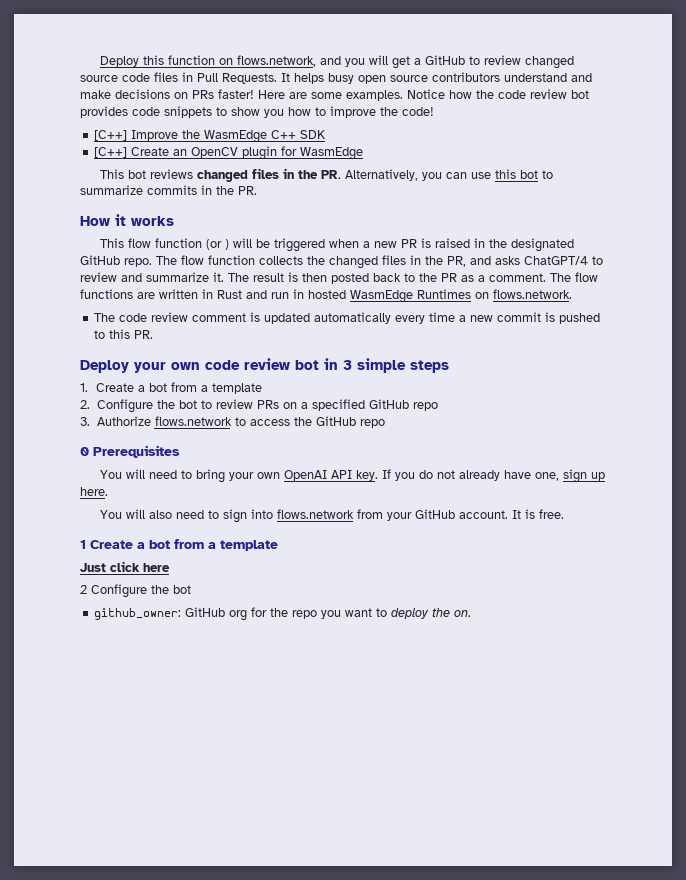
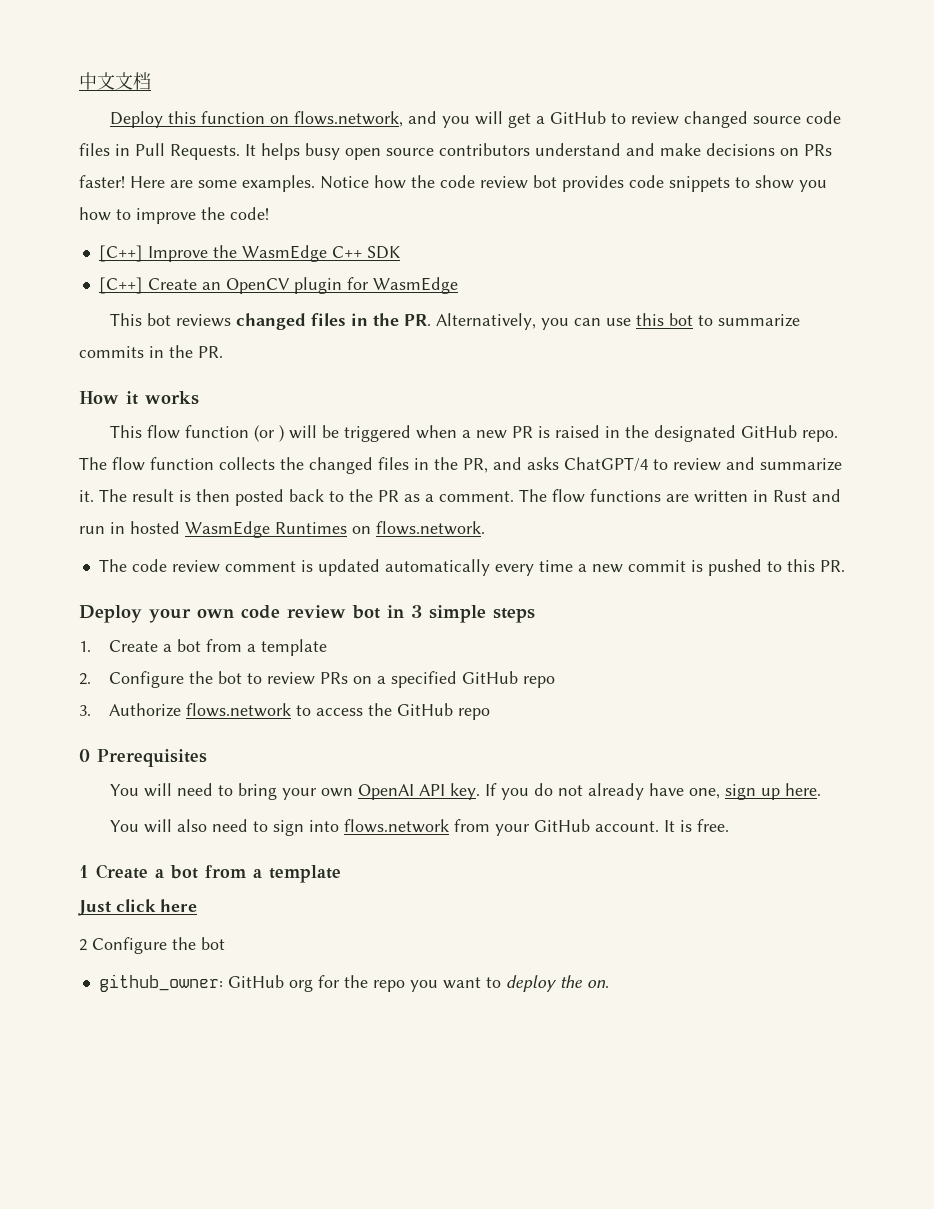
+ 中文文档

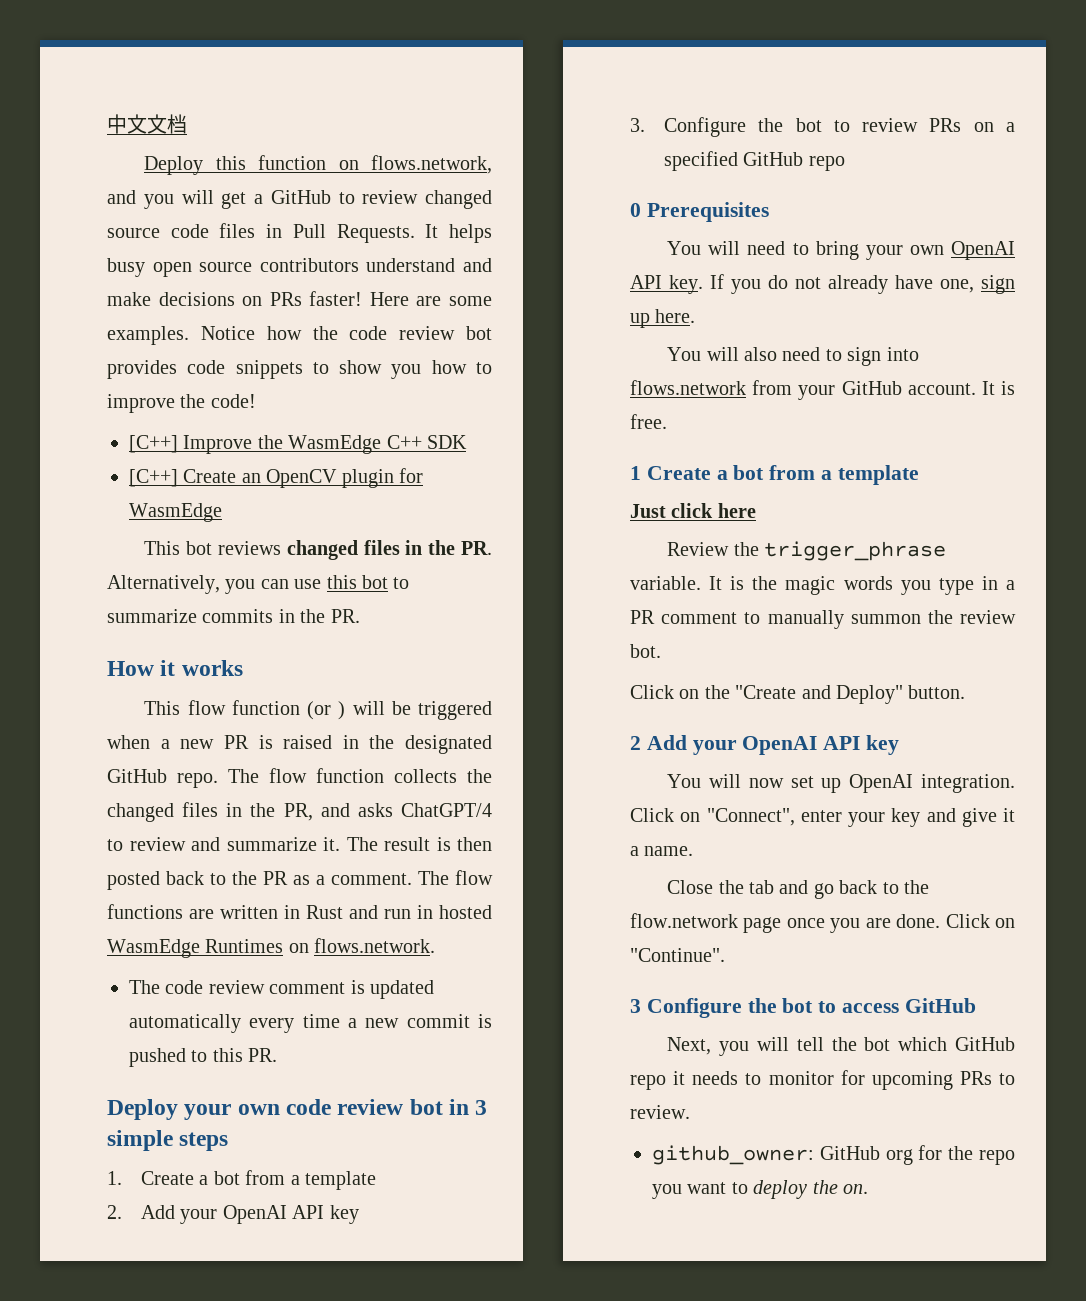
- 2. Configure the bot to review PRs on a specified GitHub repo
+ 2. Add your OpenAI API key
+ 3. Configure the bot to review PRs on a specified GitHub repo
- 3. Authorize flows.network to access the GitHub repo
- 2 Configure the bot
+ Review the trigger_phrase variable. It is the magic words you type in a PR comment to manually summon the review bot.
+ Click on the "Create and Deploy" button.
+ 2 Add your OpenAI API key
+ You will now set up OpenAI integration. Click on "Connect", enter your key and give it a name.
+ Close the tab and go back to the flow.network page once you are done. Click on "Continue".
+ 3 Configure the bot to access GitHub
+ Next, you will tell the bot which GitHub repo it needs to monitor for upcoming PRs to review.

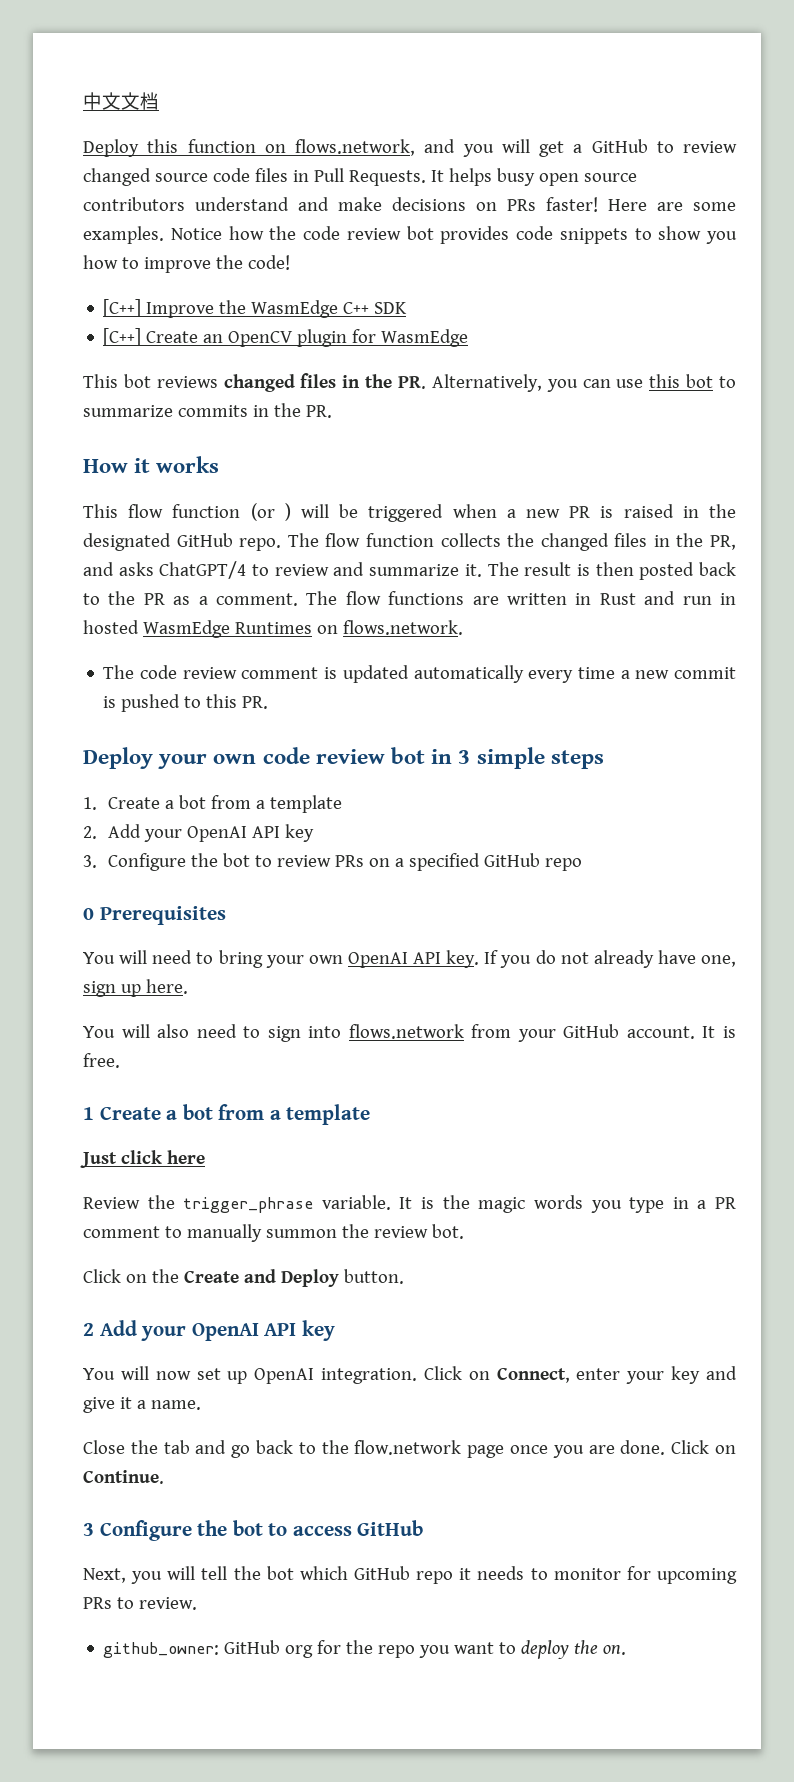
- Click on the "Create and Deploy" button.
+ Click on the Create and Deploy button.
- Click on "Connect", enter your key and give it a name.
+ Click on Connect, enter your key and give it a name.
- Click on "Continue".
+ Click on Continue.

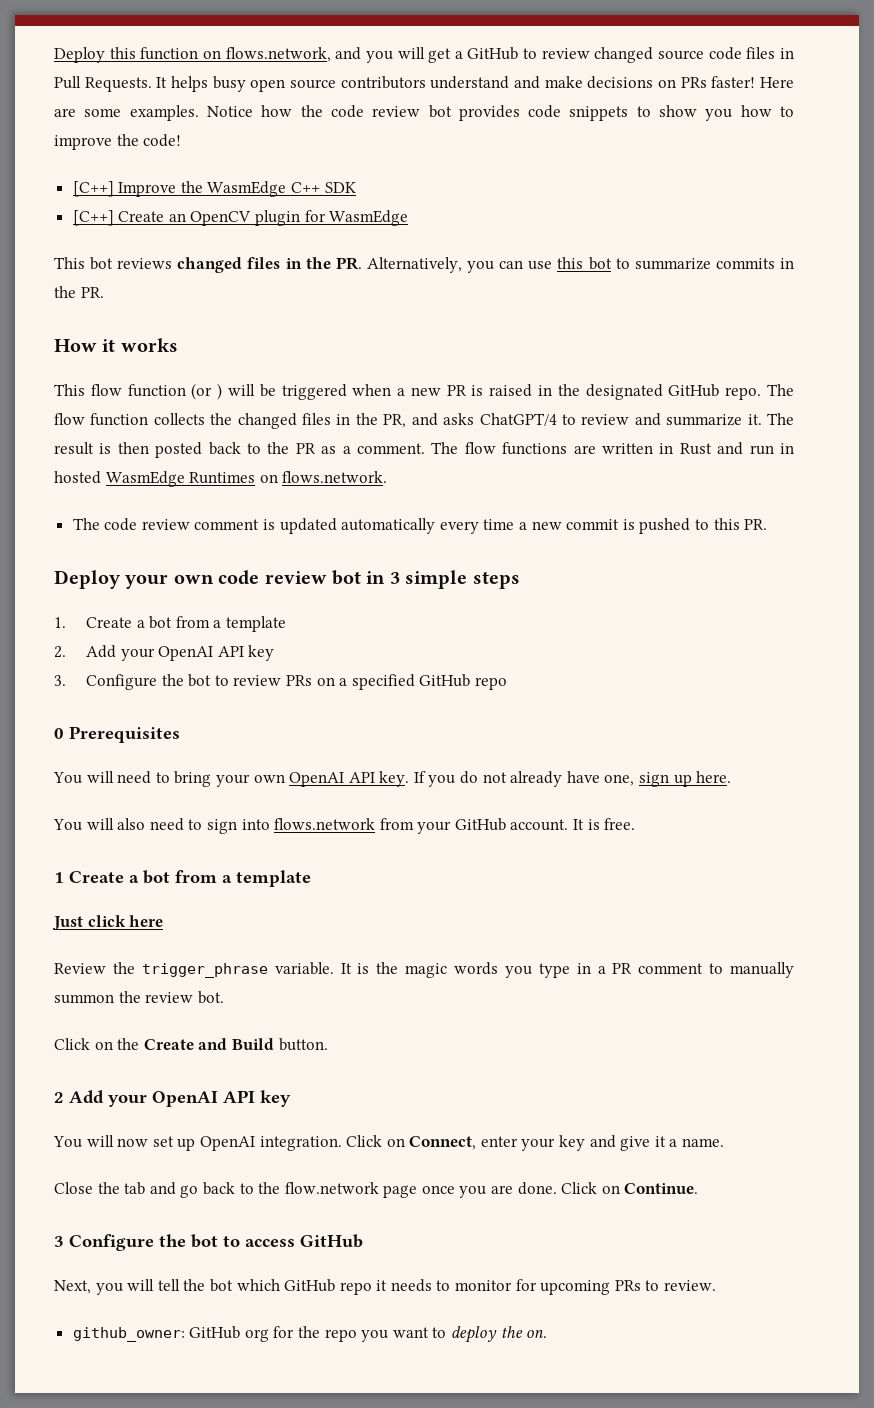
- 中文文档
- Click on the Create and Deploy button.
+ Click on the Create and Build button.

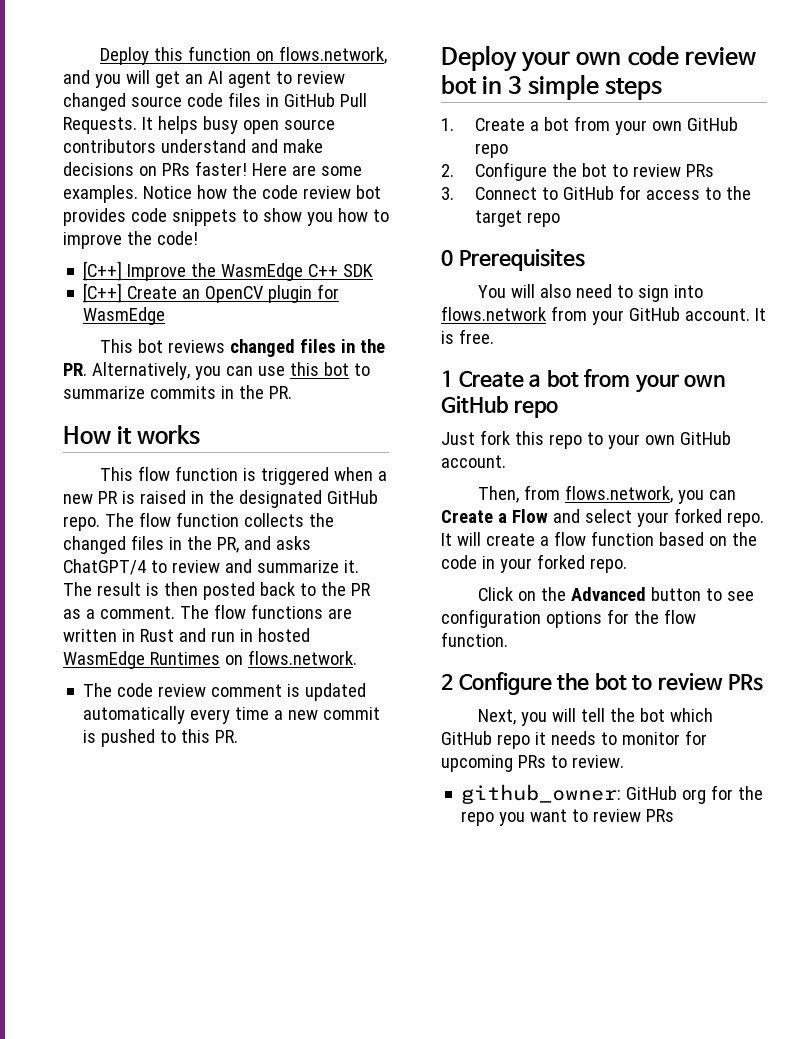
- Deploy this function on flows.network, and you will get a GitHub to review changed source code files in Pull Requests.
+ Deploy this function on flows.network, and you will get an AI agent to review changed source code files in GitHub Pull Requests.
- This flow function (or ) will be triggered when a new PR is raised in the designated GitHub repo.
+ This flow function is triggered when a new PR is raised in the designated GitHub repo.
- 1. Create a bot from a template
- 2. Add your OpenAI API key
- 3. Configure the bot to review PRs on a specified GitHub repo
+ 1. Create a bot from your own GitHub repo
+ 2. Configure the bot to review PRs
+ 3. Connect to GitHub for access to the target repo
  0 Prerequisites
- You will need to bring your own OpenAI API key. If you do not already have one, sign up here.
- 1 Create a bot from a template
- Just click here
- Review the trigger_phrase variable. It is the magic words you type in a PR comment to manually summon the review bot.
- Click on the Create and Build button.
- 2 Add your OpenAI API key
- You will now set up OpenAI integration. Click on Connect, enter your key and give it a name.
- Close the tab and go back to the flow.network page once you are done. Click on Continue.
- 3 Configure the bot to access GitHub
+ 1 Create a bot from your own GitHub repo
+ Just fork this repo to your own GitHub account.
+ Then, from flows.network, you can Create a Flow and select your forked repo. It will create a flow function based on the code in your forked repo.
+ Click on the Advanced button to see configuration options for the flow function.
+ 2 Configure the bot to review PRs
- github_owner: GitHub org for the repo you want to deploy the on.
+ github_owner: GitHub org for the repo you want to review PRs

